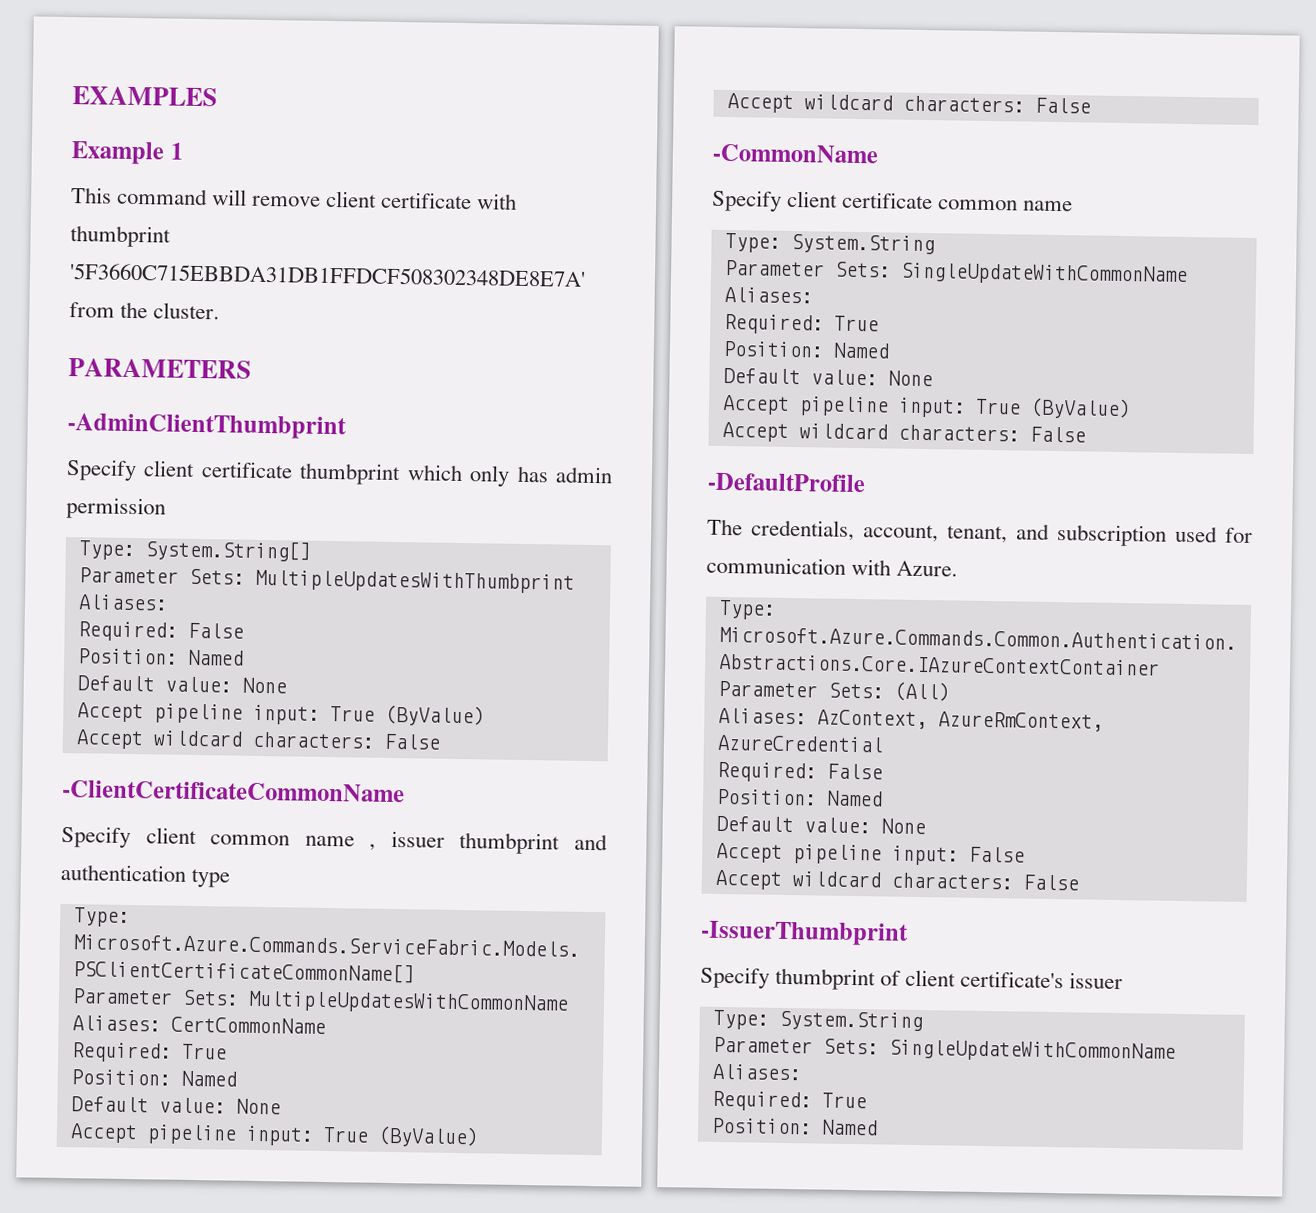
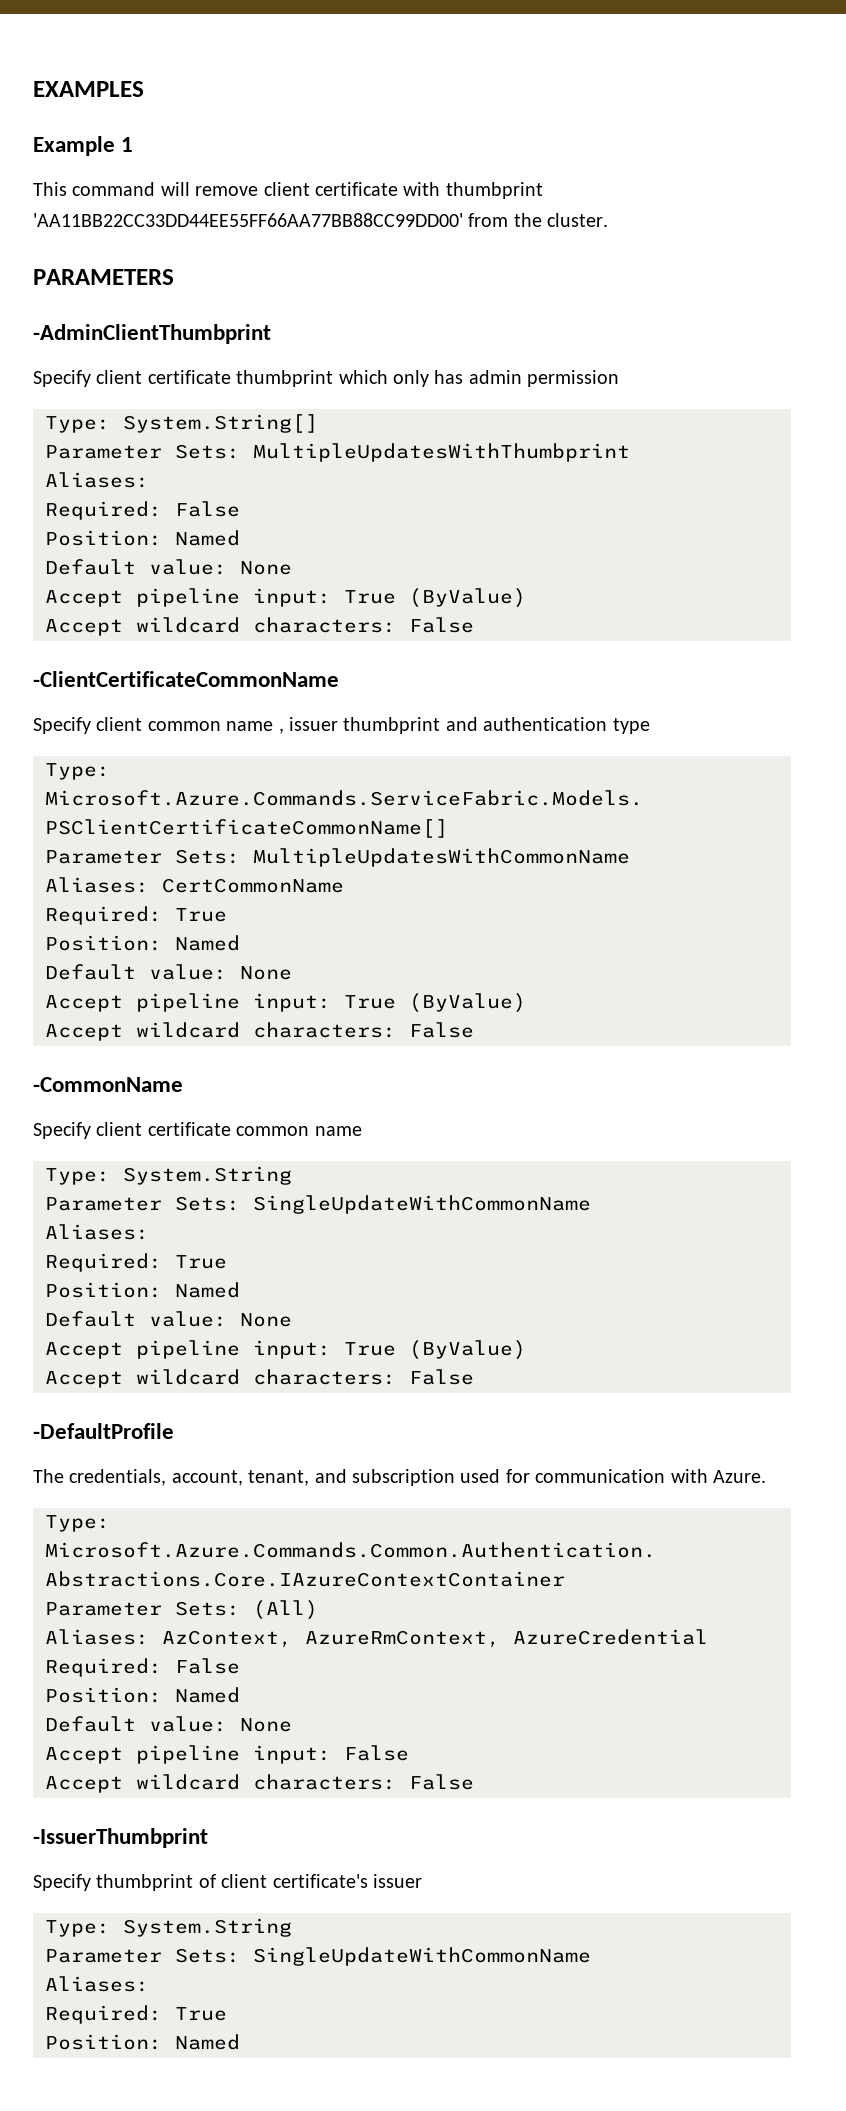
- This command will remove client certificate with thumbprint '5F3660C715EBBDA31DB1FFDCF508302348DE8E7A' from the cluster.
+ This command will remove client certificate with thumbprint 'AA11BB22CC33DD44EE55FF66AA77BB88CC99DD00' from the cluster.

